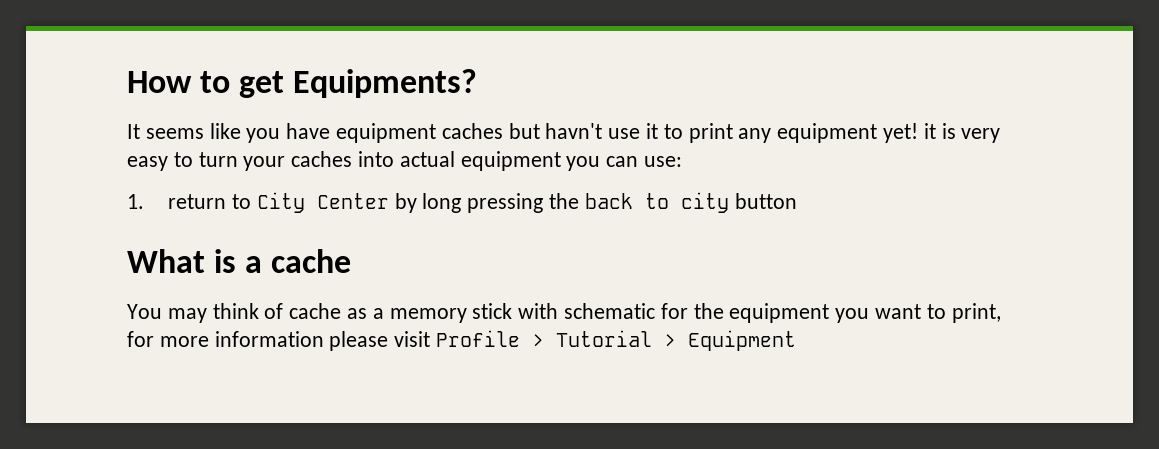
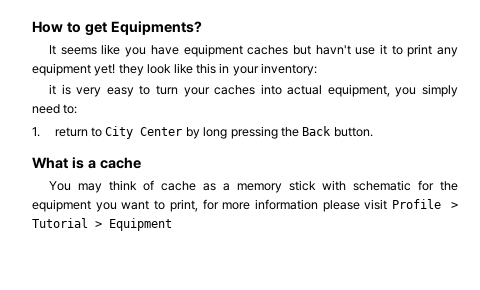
- It seems like you have equipment caches but havn't use it to print any equipment yet! it is very easy to turn your caches into actual equipment you can use:
+ It seems like you have equipment caches but havn't use it to print any equipment yet! they look like this in your inventory:
+ it is very easy to turn your caches into actual equipment, you simply need to:
- 1. return to City Center by long pressing the back to city button
+ 1. return to City Center by long pressing the Back button.

